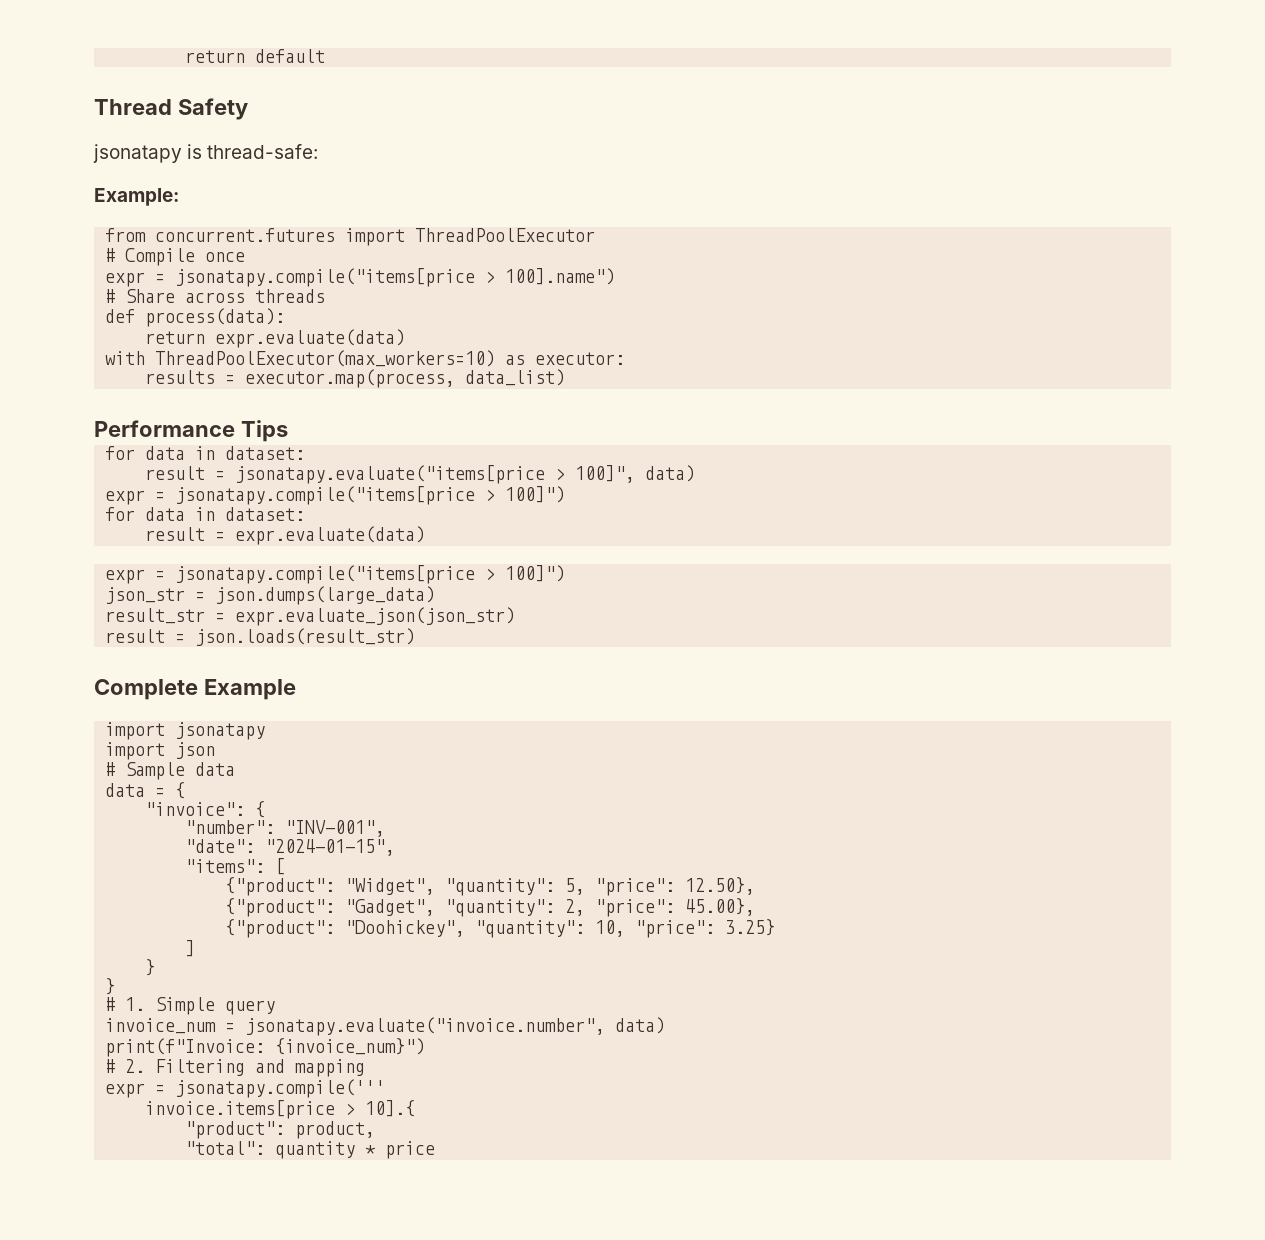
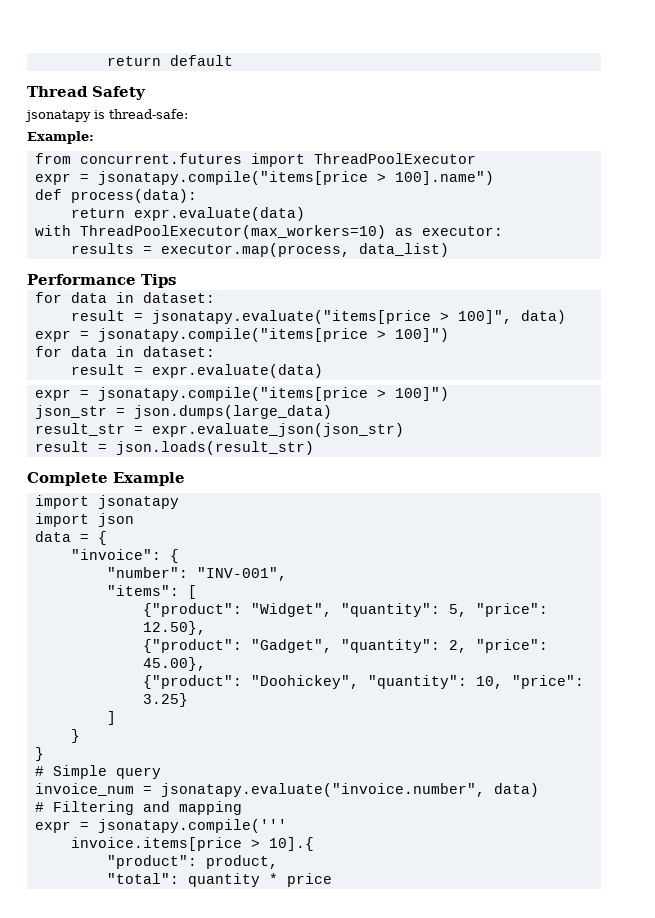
- # Compile once
- # Share across threads
- # Sample data
- "date": "2024-01-15",
- # 1. Simple query
+ # Simple query
- print(f"Invoice: {invoice_num}")
- # 2. Filtering and mapping
+ # Filtering and mapping

